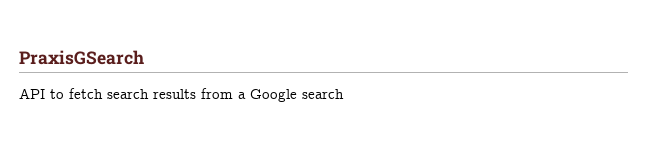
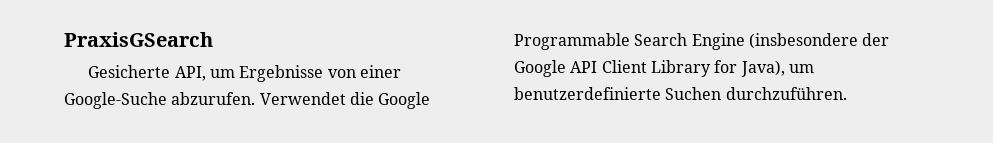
- API to fetch search results from a Google search
+ Gesicherte API, um Ergebnisse von einer Google-Suche abzurufen. Verwendet die Google Programmable Search Engine (insbesondere der Google API Client Library for Java), um benutzerdefinierte Suchen durchzuführen.

